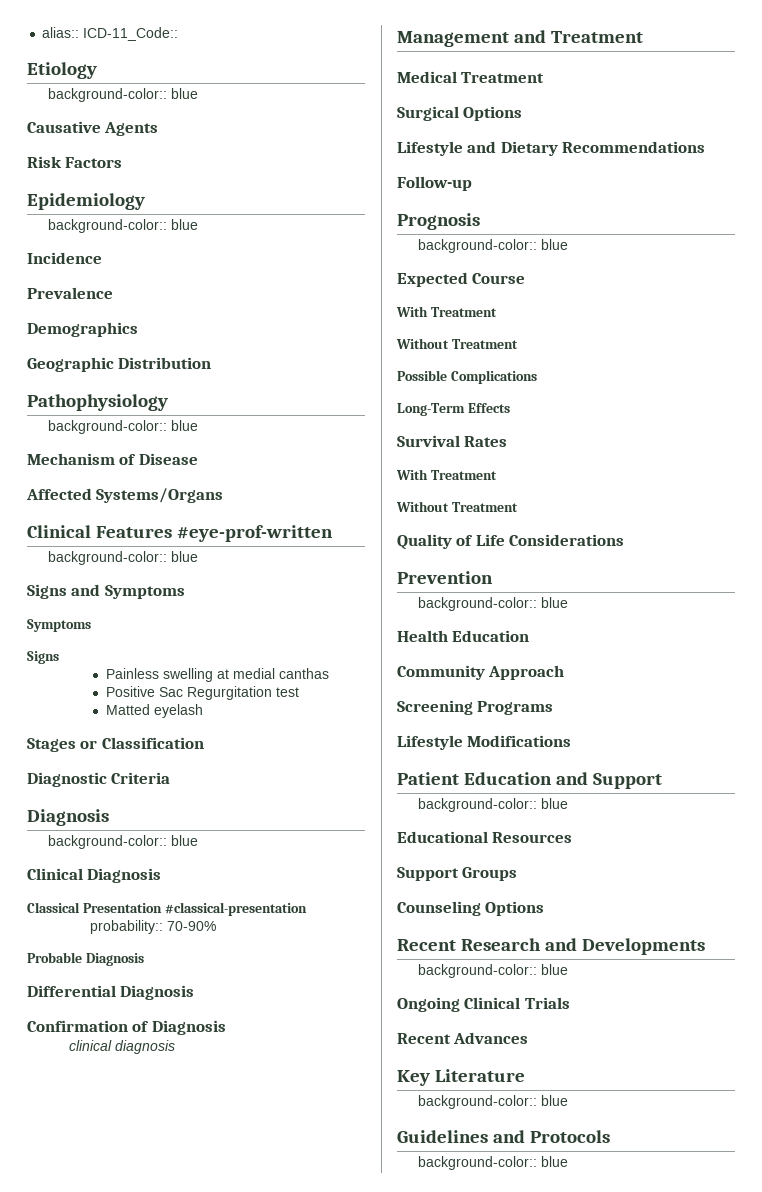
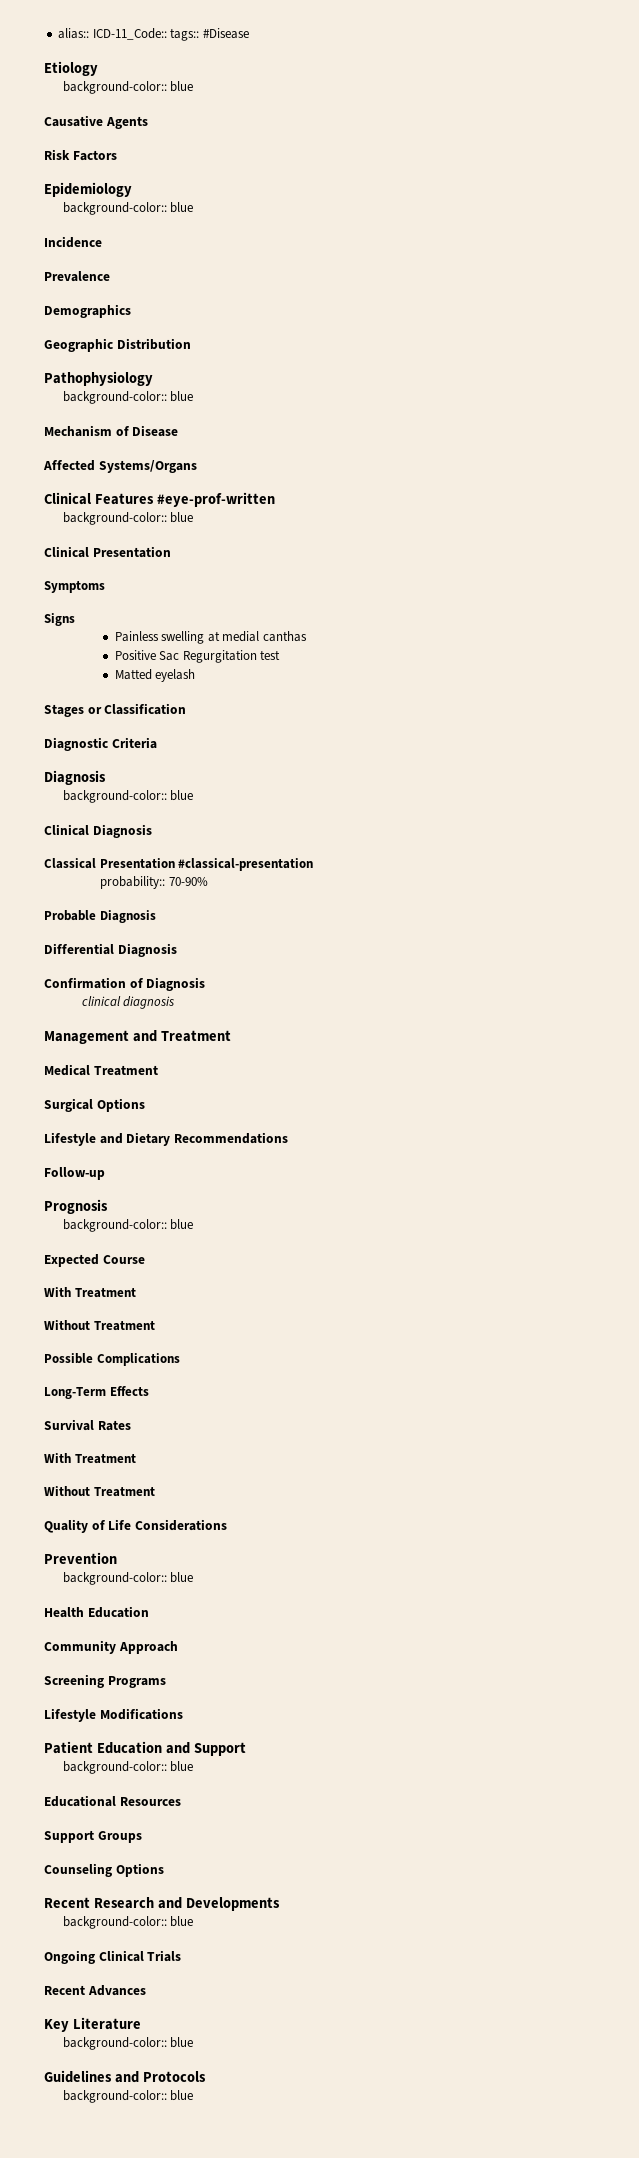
- alias:: ICD-11_Code::
+ alias:: ICD-11_Code:: tags:: #Disease
- Signs and Symptoms
+ Clinical Presentation

